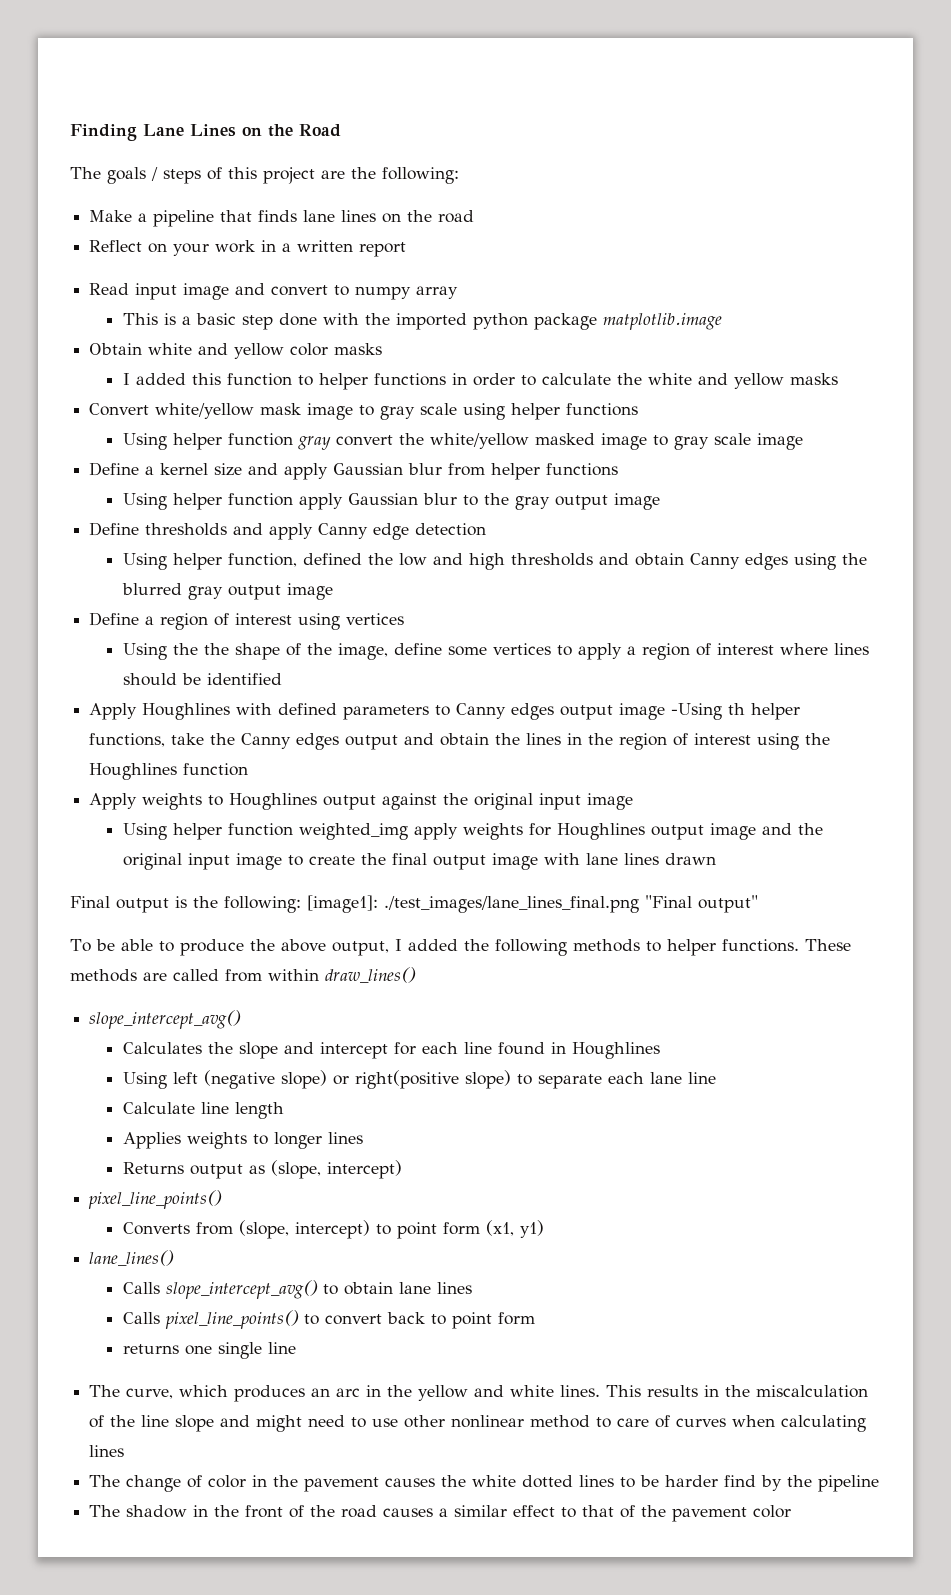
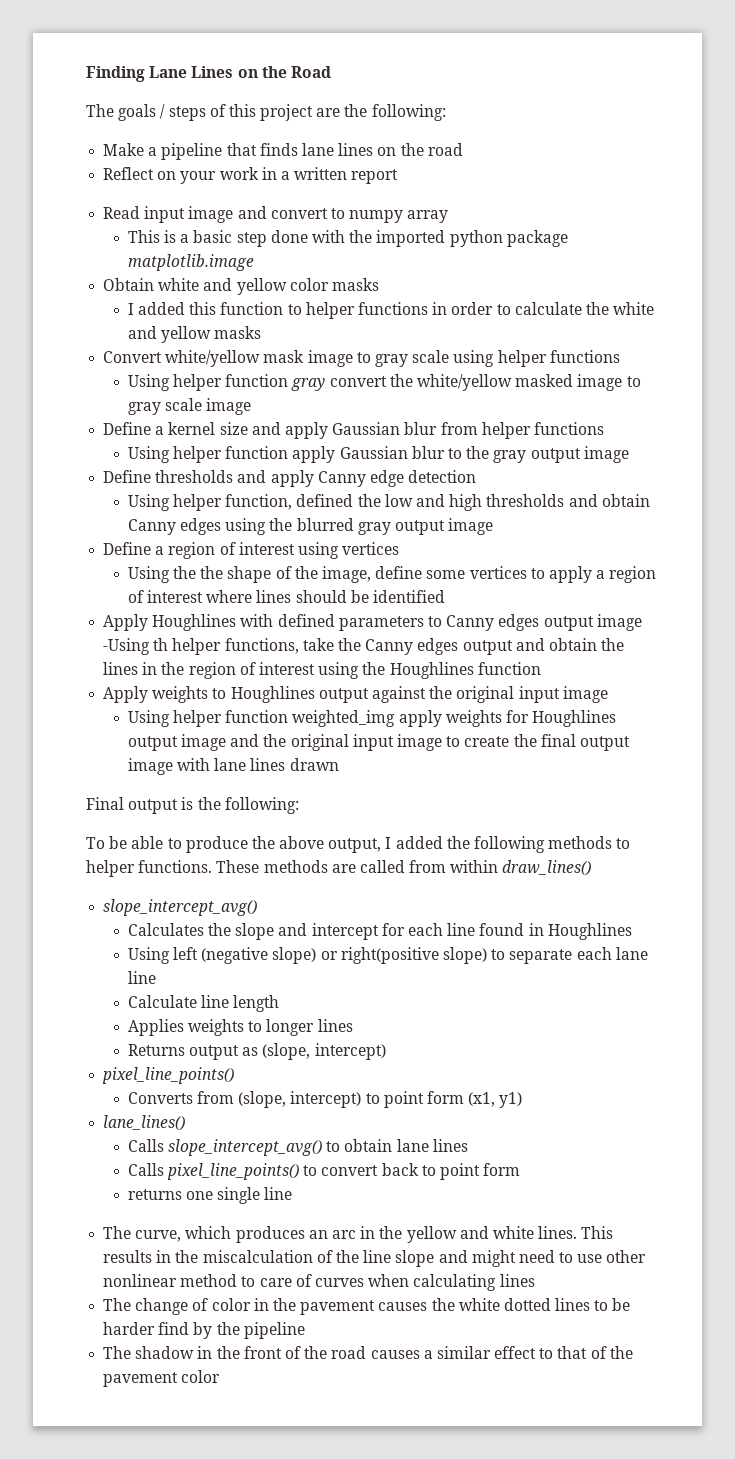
- Final output is the following: [image1]: ./test_images/lane_lines_final.png "Final output"
+ Final output is the following:

